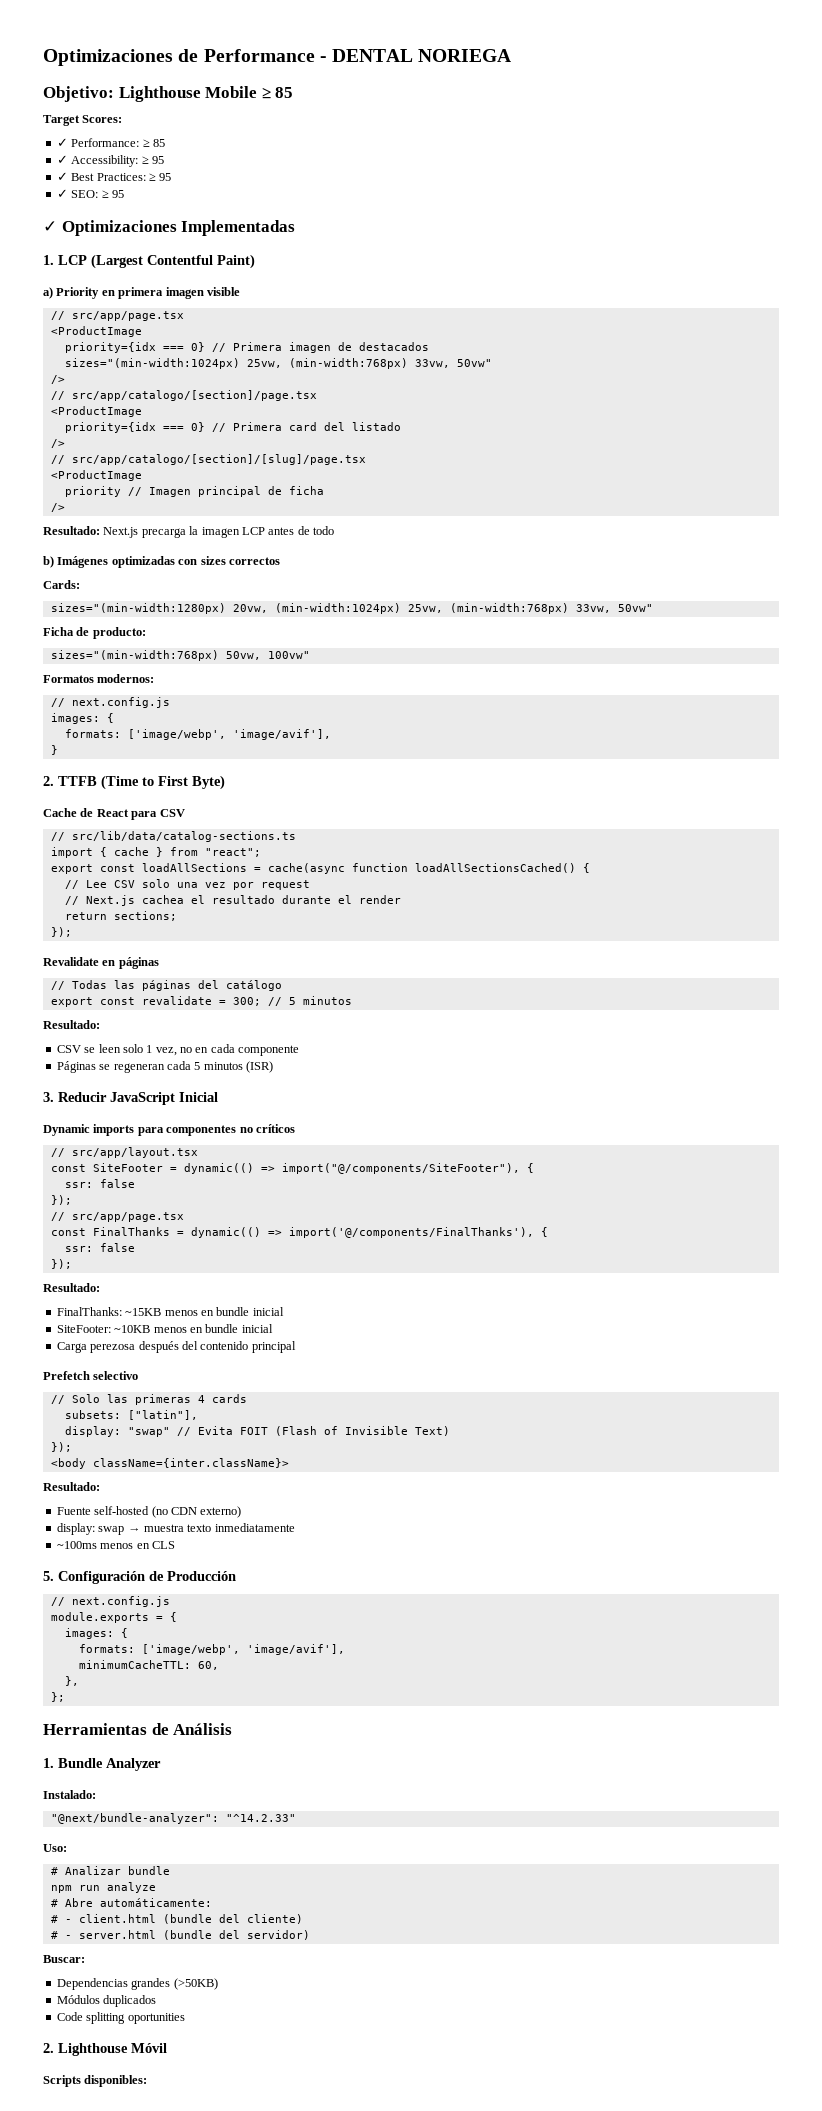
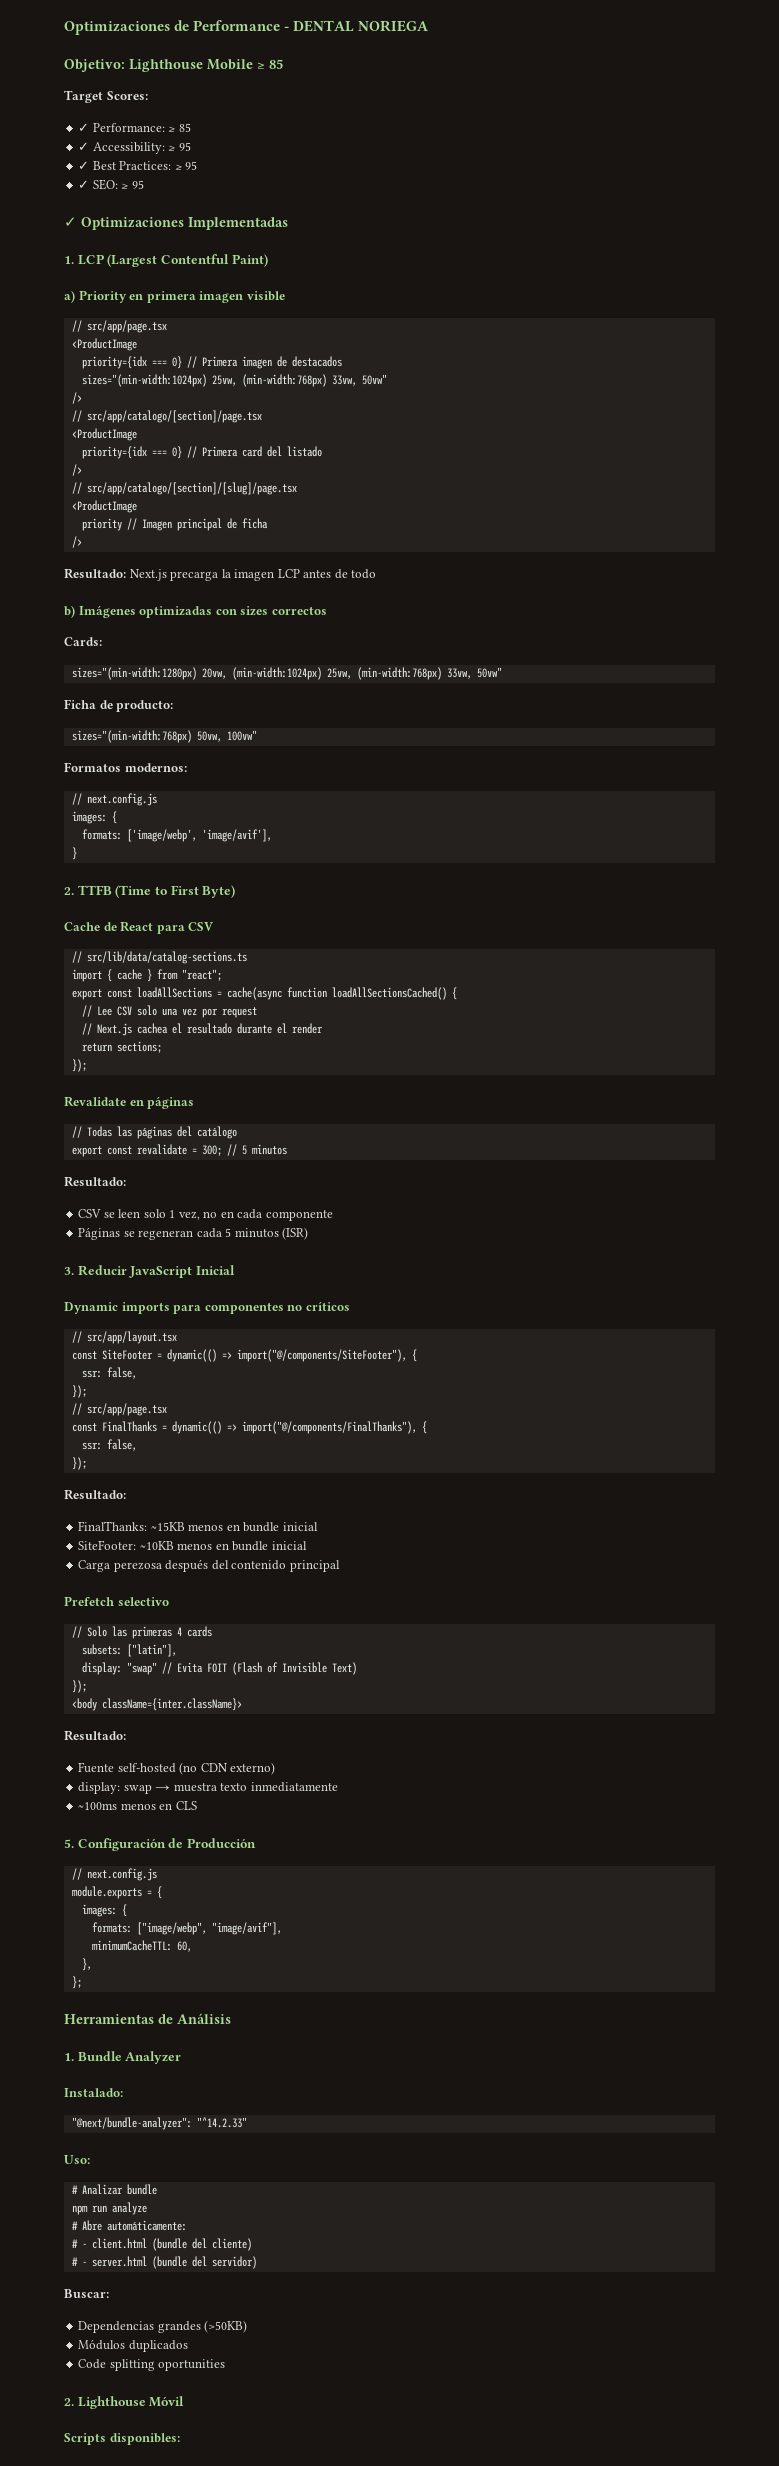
  const SiteFooter = dynamic(() => import("@/components/SiteFooter"), {
- ssr: false
+ ssr: false,
- const FinalThanks = dynamic(() => import('@/components/FinalThanks'), {
- ssr: false
+ const FinalThanks = dynamic(() => import("@/components/FinalThanks"), {
+ ssr: false,
  module.exports = {
  images: {
- formats: ['image/webp', 'image/avif'],
+ formats: ["image/webp", "image/avif"],

